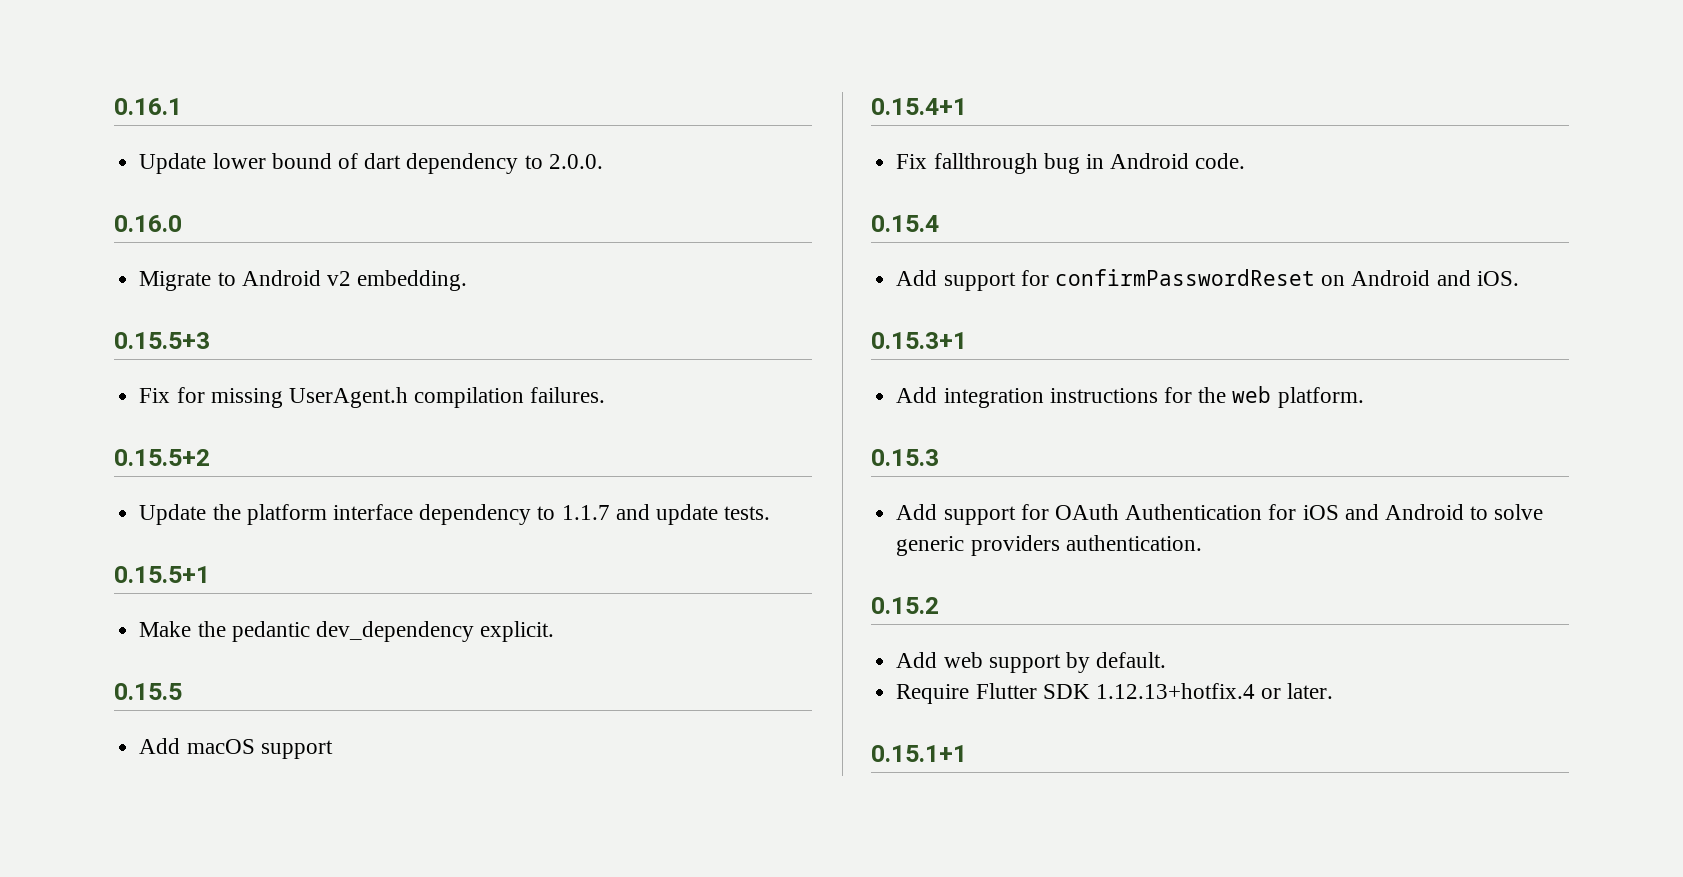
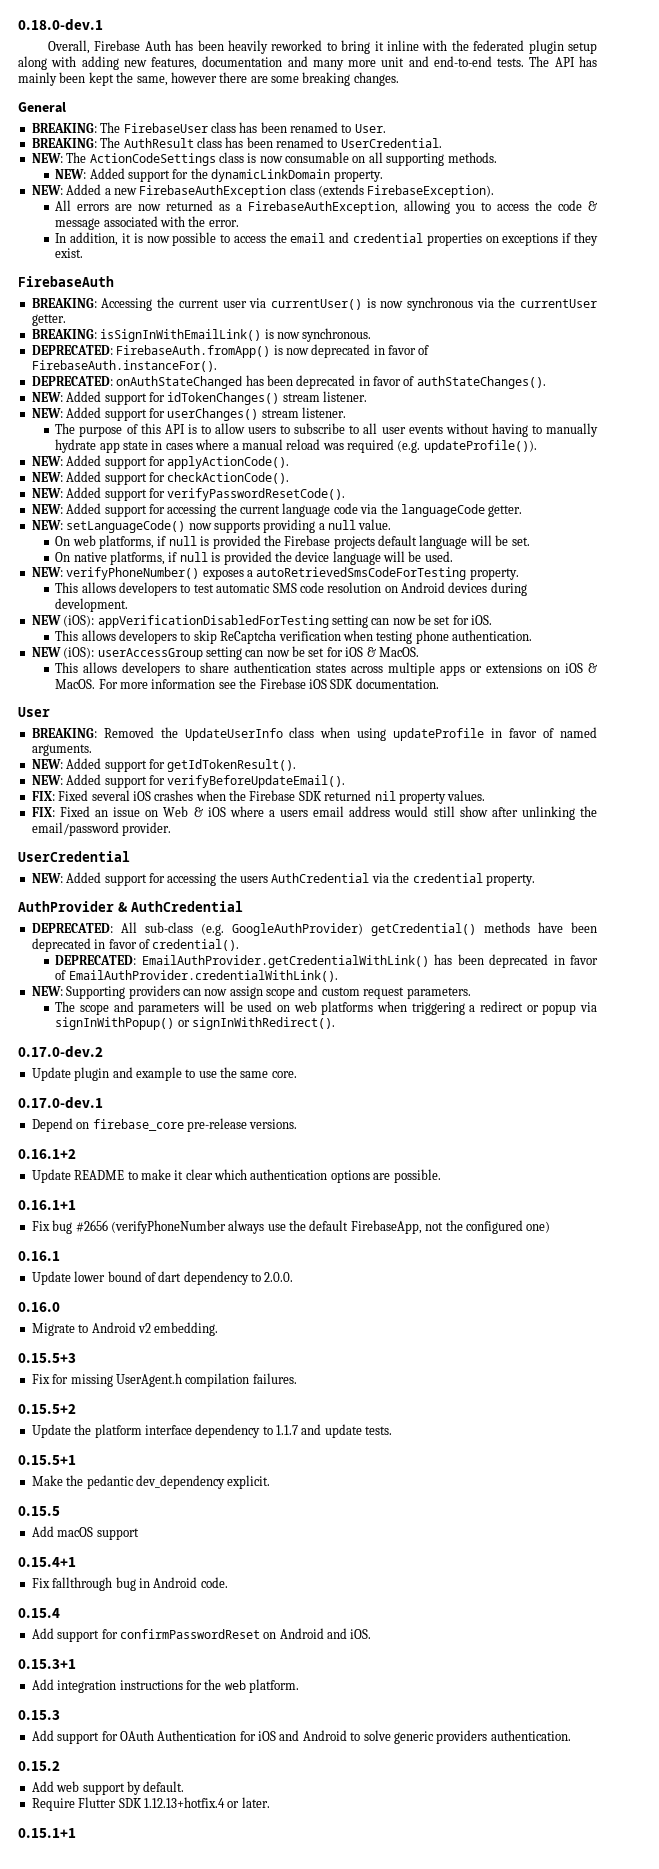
+ 0.18.0-dev.1
+ Overall, Firebase Auth has been heavily reworked to bring it inline with the federated plugin setup along with adding new features, documentation and many more unit and end-to-end tests. The API has mainly been kept the same, however there are some breaking changes.
+ General
+ BREAKING: The FirebaseUser class has been renamed to User.
+ BREAKING: The AuthResult class has been renamed to UserCredential.
+ NEW: The ActionCodeSettings class is now consumable on all supporting methods.
+ NEW: Added support for the dynamicLinkDomain property.
+ NEW: Added a new FirebaseAuthException class (extends FirebaseException).
+ All errors are now returned as a FirebaseAuthException, allowing you to access the code & message associated with the error.
+ In addition, it is now possible to access the email and credential properties on exceptions if they exist.
+ FirebaseAuth
+ BREAKING: Accessing the current user via currentUser() is now synchronous via the currentUser getter.
+ BREAKING: isSignInWithEmailLink() is now synchronous.
+ DEPRECATED: FirebaseAuth.fromApp() is now deprecated in favor of FirebaseAuth.instanceFor().
+ DEPRECATED: onAuthStateChanged has been deprecated in favor of authStateChanges().
+ NEW: Added support for idTokenChanges() stream listener.
+ NEW: Added support for userChanges() stream listener.
+ The purpose of this API is to allow users to subscribe to all user events without having to manually hydrate app state in cases where a manual reload was required (e.g. updateProfile()).
+ NEW: Added support for applyActionCode().
+ NEW: Added support for checkActionCode().
+ NEW: Added support for verifyPasswordResetCode().
+ NEW: Added support for accessing the current language code via the languageCode getter.
+ NEW: setLanguageCode() now supports providing a null value.
+ On web platforms, if null is provided the Firebase projects default language will be set.
+ On native platforms, if null is provided the device language will be used.
+ NEW: verifyPhoneNumber() exposes a autoRetrievedSmsCodeForTesting property.
+ This allows developers to test automatic SMS code resolution on Android devices during development.
+ NEW (iOS): appVerificationDisabledForTesting setting can now be set for iOS.
+ This allows developers to skip ReCaptcha verification when testing phone authentication.
+ NEW (iOS): userAccessGroup setting can now be set for iOS & MacOS.
+ This allows developers to share authentication states across multiple apps or extensions on iOS & MacOS. For more information see the Firebase iOS SDK documentation.
+ User
+ BREAKING: Removed the UpdateUserInfo class when using updateProfile in favor of named arguments.
+ NEW: Added support for getIdTokenResult().
+ NEW: Added support for verifyBeforeUpdateEmail().
+ FIX: Fixed several iOS crashes when the Firebase SDK returned nil property values.
+ FIX: Fixed an issue on Web & iOS where a users email address would still show after unlinking the email/password provider.
+ UserCredential
+ NEW: Added support for accessing the users AuthCredential via the credential property.
+ AuthProvider & AuthCredential
+ DEPRECATED: All sub-class (e.g. GoogleAuthProvider) getCredential() methods have been deprecated in favor of credential().
+ DEPRECATED: EmailAuthProvider.getCredentialWithLink() has been deprecated in favor of EmailAuthProvider.credentialWithLink().
+ NEW: Supporting providers can now assign scope and custom request parameters.
+ The scope and parameters will be used on web platforms when triggering a redirect or popup via signInWithPopup() or signInWithRedirect().
+ 0.17.0-dev.2
+ Update plugin and example to use the same core.
+ 0.17.0-dev.1
+ Depend on firebase_core pre-release versions.
+ 0.16.1+2
+ Update README to make it clear which authentication options are possible.
+ 0.16.1+1
+ Fix bug #2656 (verifyPhoneNumber always use the default FirebaseApp, not the configured one)

